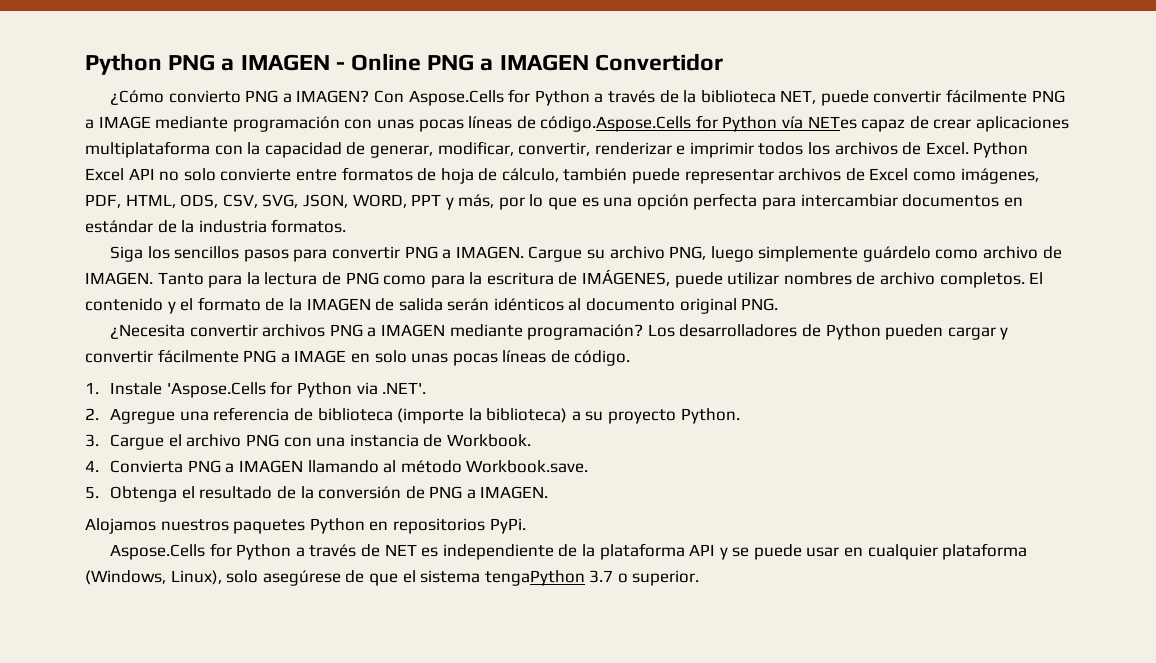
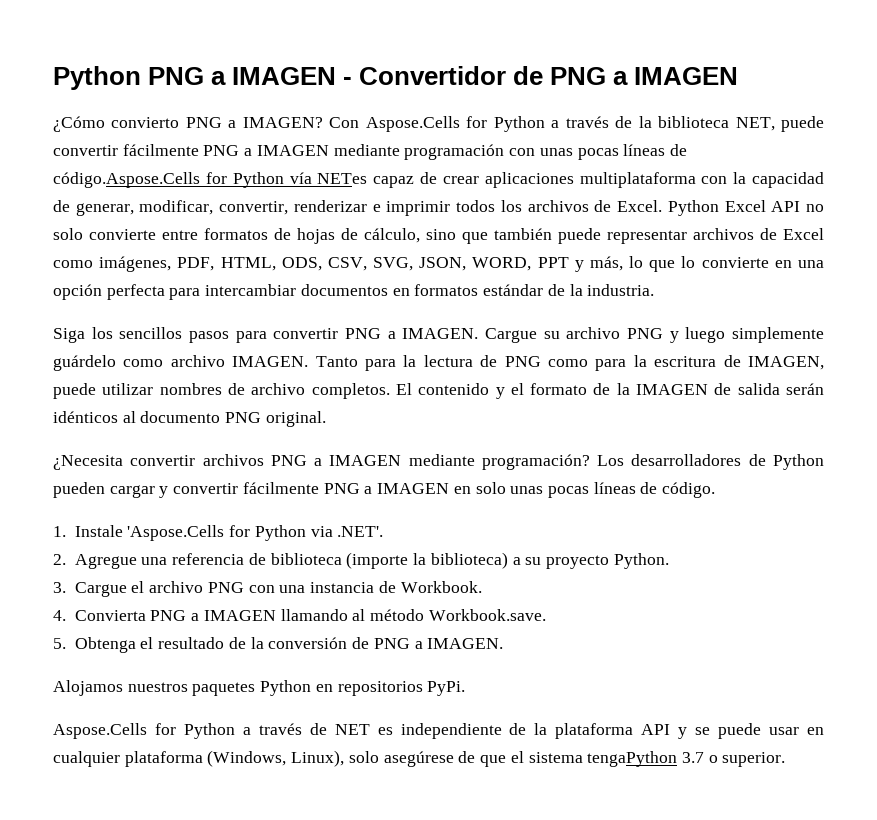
- Python PNG a IMAGEN - Online PNG a IMAGEN Convertidor
+ Python PNG a IMAGEN - Convertidor de PNG a IMAGEN
- Con Aspose.Cells for Python a través de la biblioteca NET, puede convertir fácilmente PNG a IMAGE mediante programación con unas pocas líneas de código.Aspose.Cells for Python vía NETes capaz de crear aplicaciones multiplataforma con la capacidad de generar, modificar, convertir, renderizar e imprimir todos los archivos de Excel.
+ Con Aspose.Cells for Python a través de la biblioteca NET, puede convertir fácilmente PNG a IMAGEN mediante programación con unas pocas líneas de código.Aspose.Cells for Python vía NETes capaz de crear aplicaciones multiplataforma con la capacidad de generar, modificar, convertir, renderizar e imprimir todos los archivos de Excel.
- Python Excel API no solo convierte entre formatos de hoja de cálculo, también puede representar archivos de Excel como imágenes, PDF, HTML, ODS, CSV, SVG, JSON, WORD, PPT y más, por lo que es una opción perfecta para intercambiar documentos en estándar de la industria formatos.
+ Python Excel API no solo convierte entre formatos de hojas de cálculo, sino que también puede representar archivos de Excel como imágenes, PDF, HTML, ODS, CSV, SVG, JSON, WORD, PPT y más, lo que lo convierte en una opción perfecta para intercambiar documentos en formatos estándar de la industria.
- Cargue su archivo PNG, luego simplemente guárdelo como archivo de IMAGEN.
+ Cargue su archivo PNG y luego simplemente guárdelo como archivo IMAGEN.
- Tanto para la lectura de PNG como para la escritura de IMÁGENES, puede utilizar nombres de archivo completos.
+ Tanto para la lectura de PNG como para la escritura de IMAGEN, puede utilizar nombres de archivo completos.
- El contenido y el formato de la IMAGEN de salida serán idénticos al documento original PNG.
+ El contenido y el formato de la IMAGEN de salida serán idénticos al documento PNG original.
- Los desarrolladores de Python pueden cargar y convertir fácilmente PNG a IMAGE en solo unas pocas líneas de código.
+ Los desarrolladores de Python pueden cargar y convertir fácilmente PNG a IMAGEN en solo unas pocas líneas de código.

